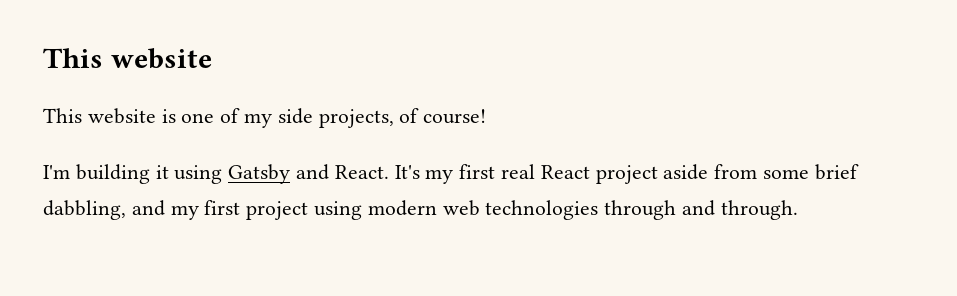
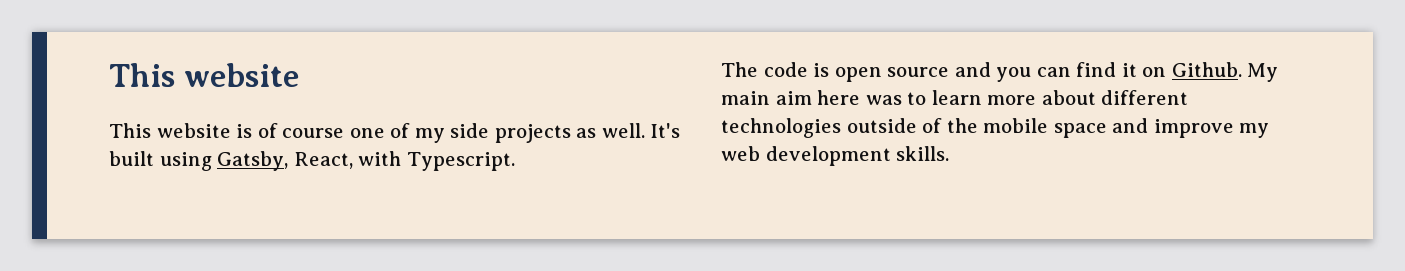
- This website is one of my side projects, of course!
- I'm building it using Gatsby and React. It's my first real React project aside from some brief dabbling, and my first project using modern web technologies through and through.
+ This website is of course one of my side projects as well. It's built using Gatsby, React, with Typescript.
+ The code is open source and you can find it on Github. My main aim here was to learn more about different technologies outside of the mobile space and improve my web development skills.

